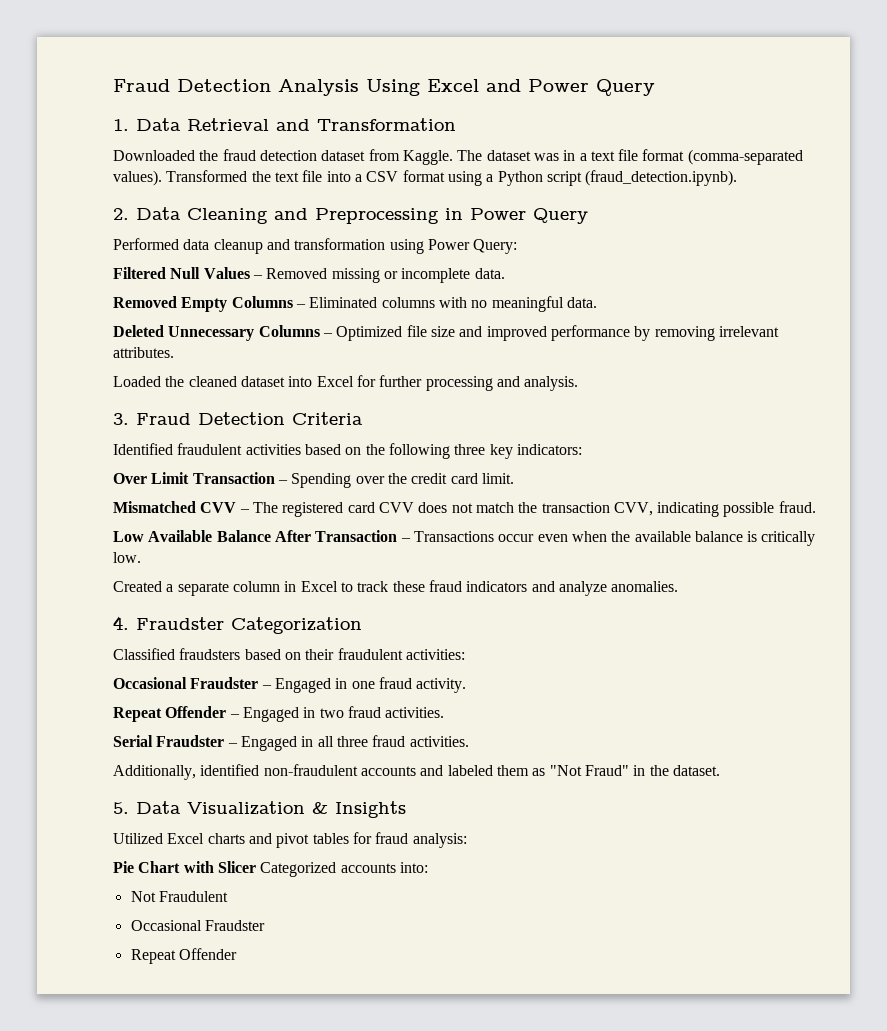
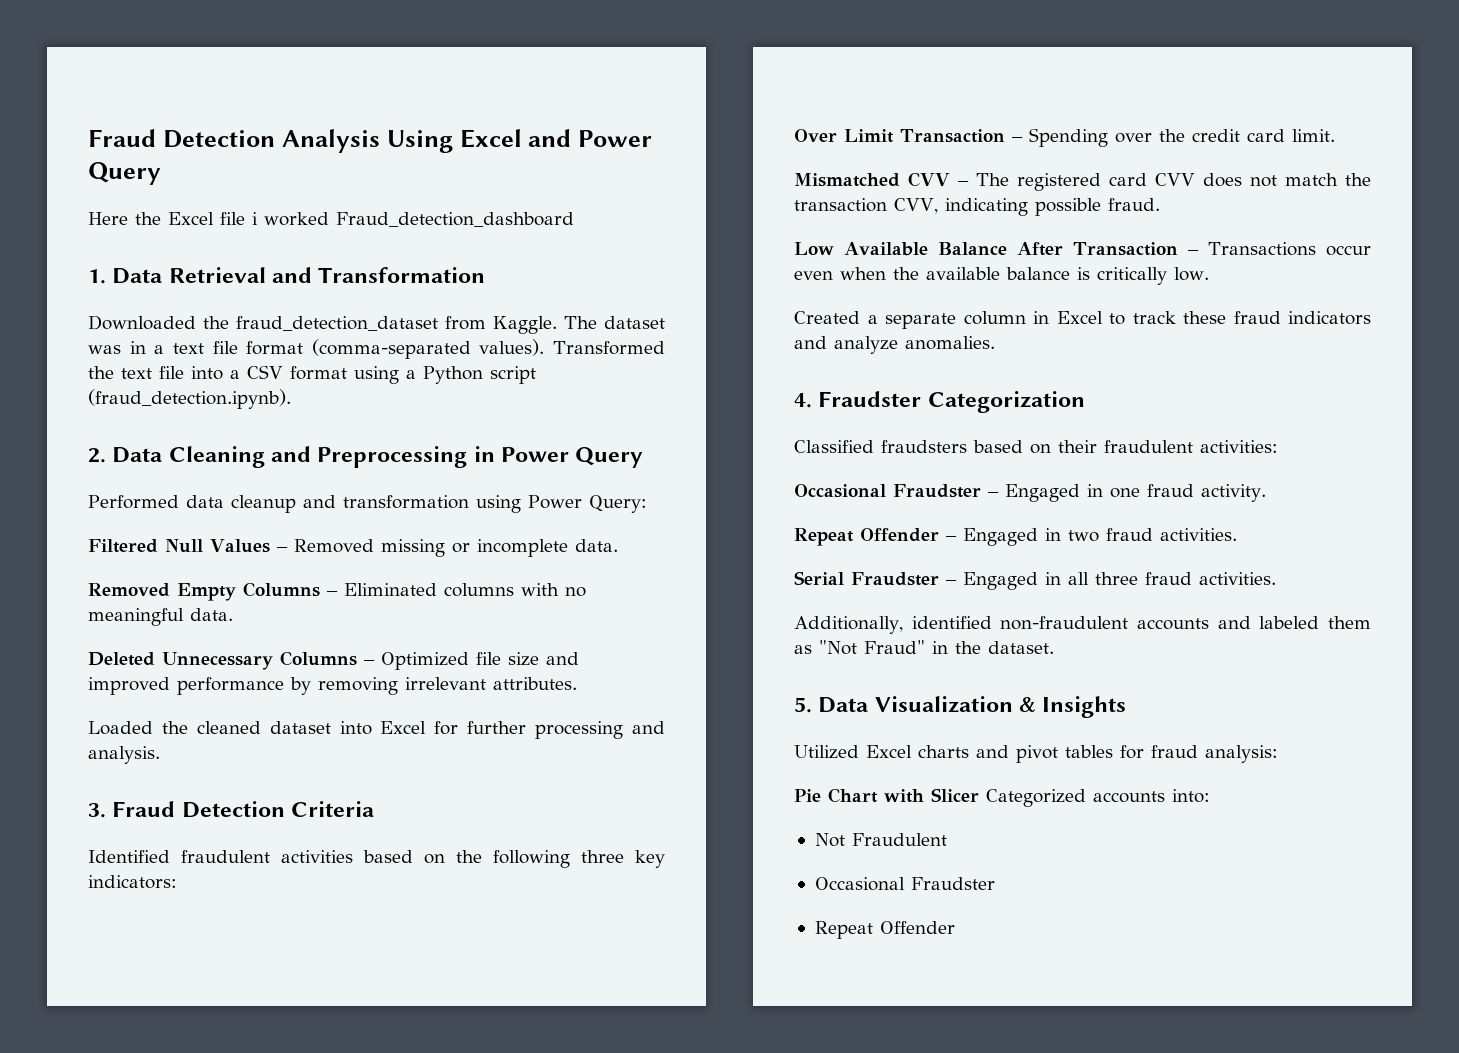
+ Here the Excel file i worked Fraud_detection_dashboard
- Downloaded the fraud detection dataset from Kaggle.
+ Downloaded the fraud_detection_dataset from Kaggle.

